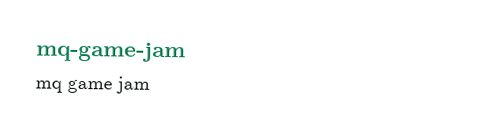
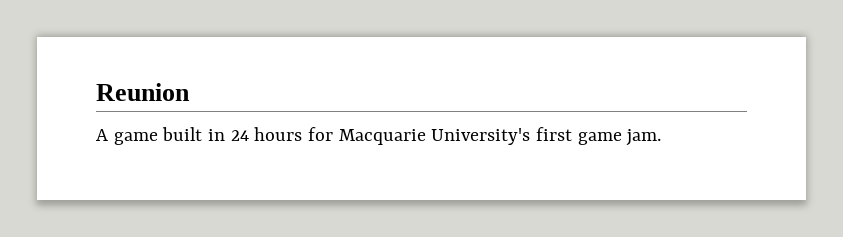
- mq-game-jam
- mq game jam
+ Reunion
+ A game built in 24 hours for Macquarie University's first game jam.

